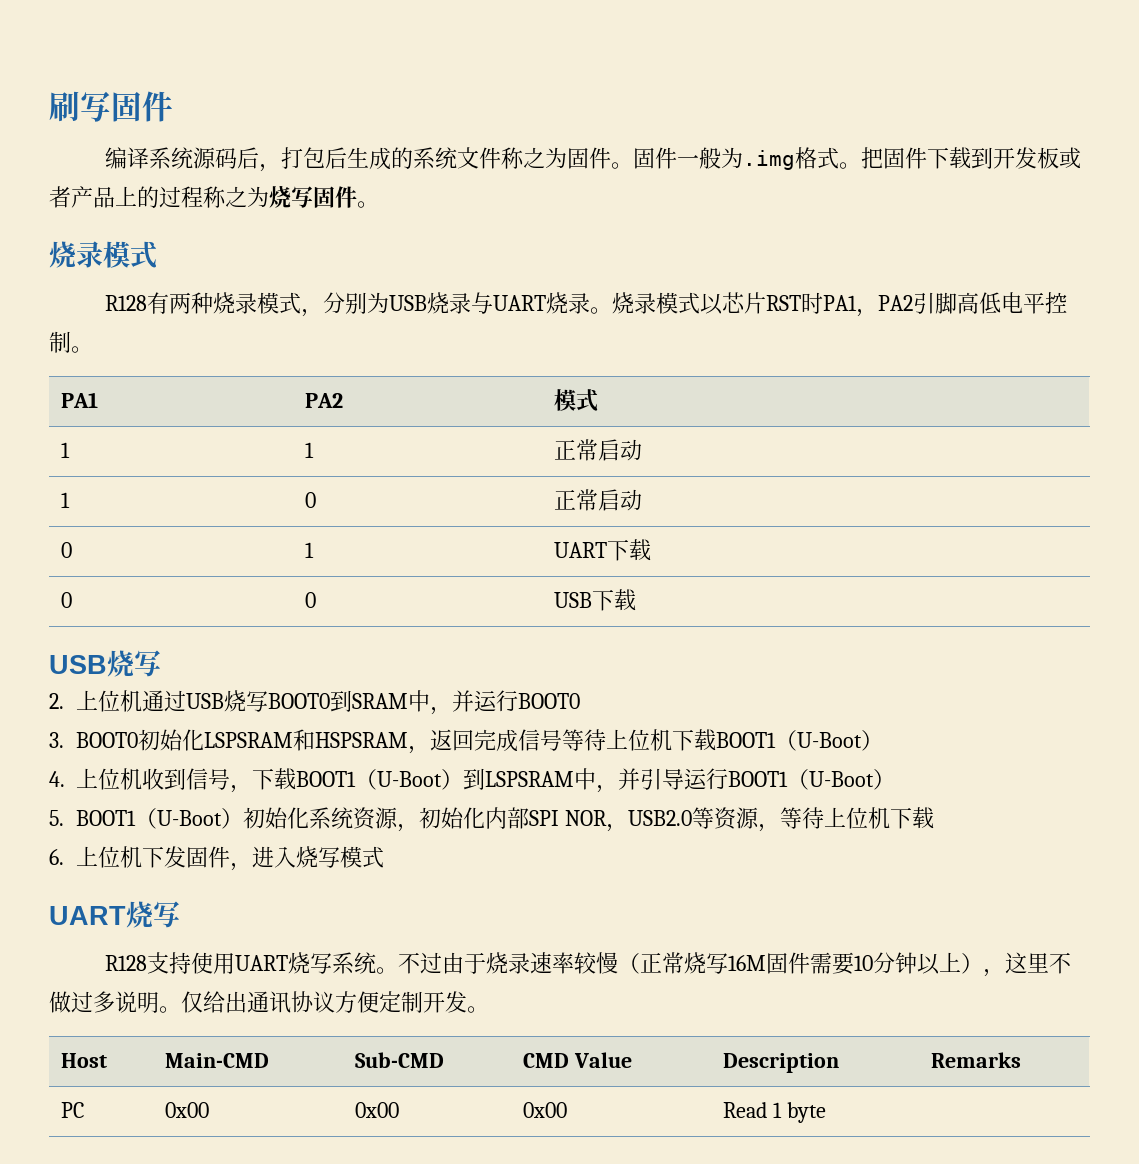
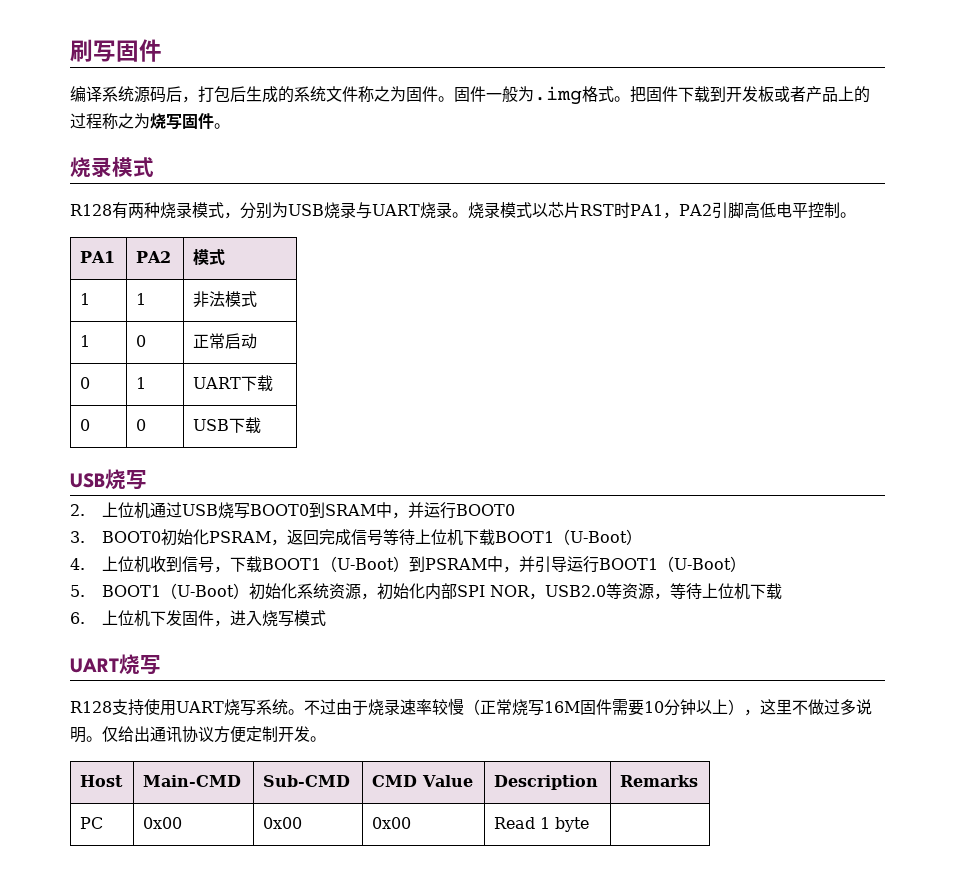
- 1 | 1 | 正常启动
+ 1 | 1 | 非法模式
- 3. BOOT0初始化LSPSRAM和HSPSRAM，返回完成信号等待上位机下载BOOT1（U-Boot）
+ 3. BOOT0初始化PSRAM，返回完成信号等待上位机下载BOOT1（U-Boot）
- 4.上位机收到信号，下载BOOT1（U-Boot）到LSPSRAM中，并引导运行BOOT1（U-Boot）
+ 4.上位机收到信号，下载BOOT1（U-Boot）到PSRAM中，并引导运行BOOT1（U-Boot）

